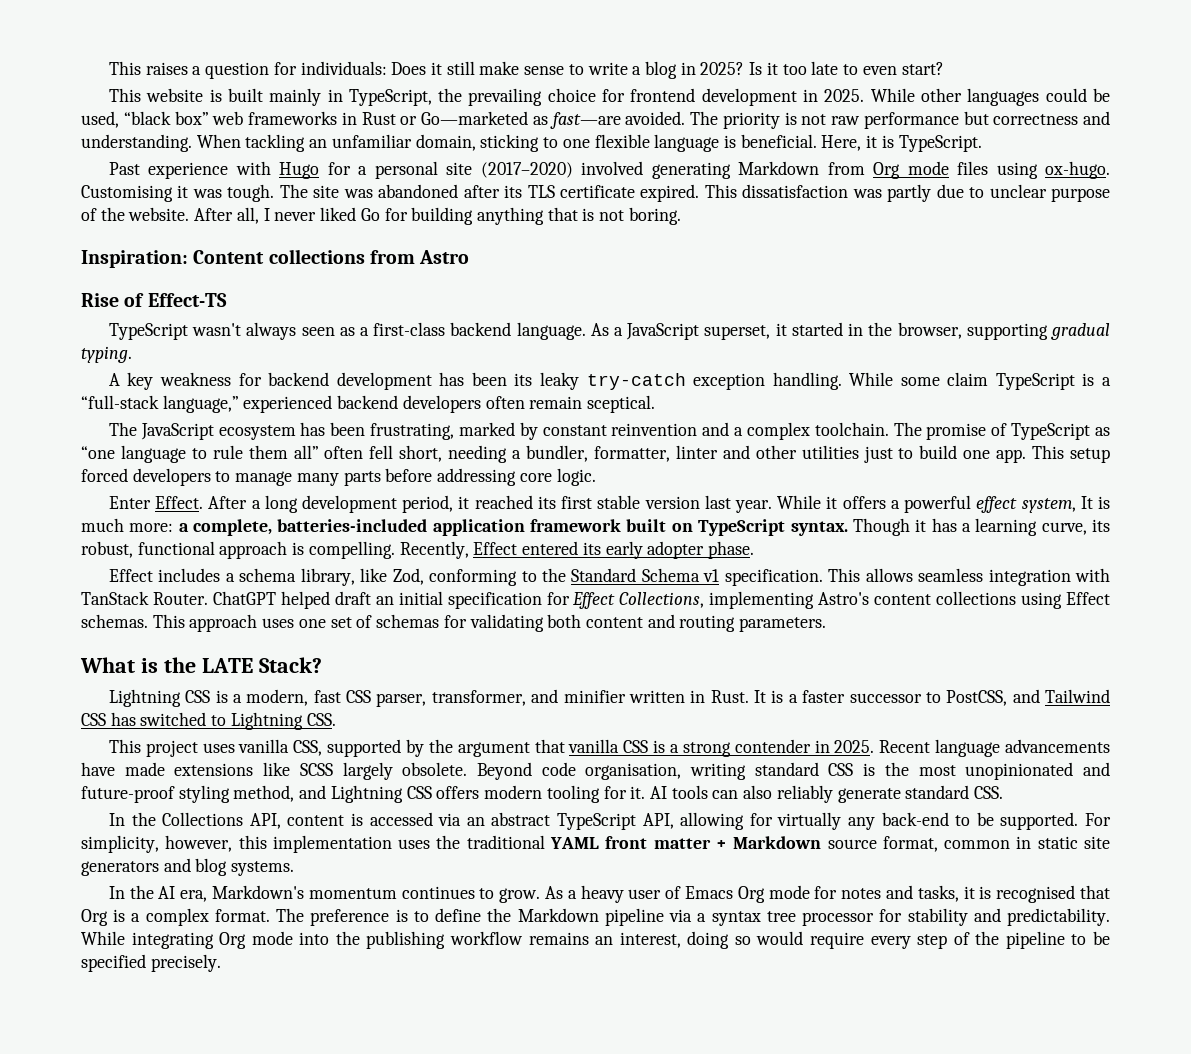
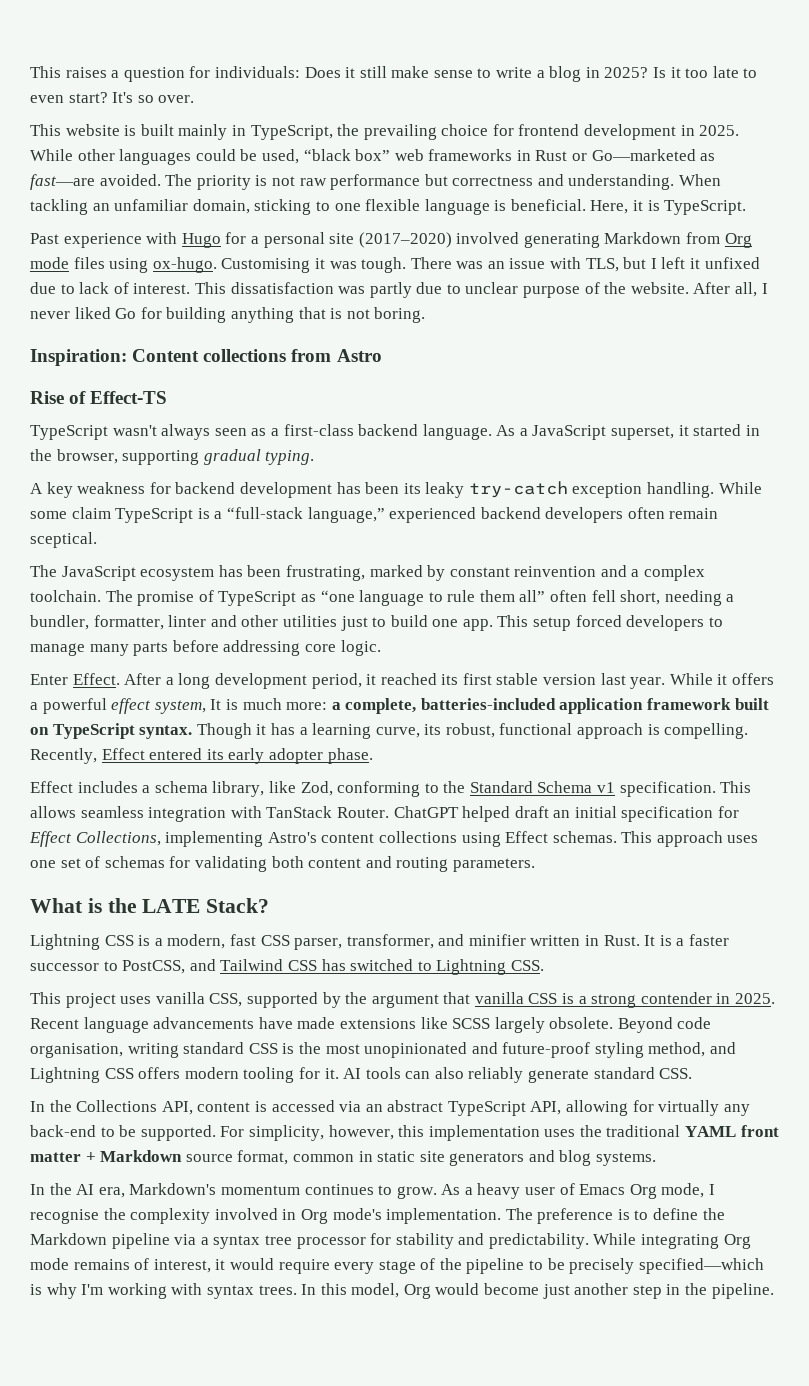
+ It's so over.
- The site was abandoned after its TLS certificate expired.
+ There was an issue with TLS, but I left it unfixed due to lack of interest.
- As a heavy user of Emacs Org mode for notes and tasks, it is recognised that Org is a complex format.
+ As a heavy user of Emacs Org mode, I recognise the complexity involved in Org mode's implementation.
- While integrating Org mode into the publishing workflow remains an interest, doing so would require every step of the pipeline to be specified precisely.
+ While integrating Org mode remains of interest, it would require every stage of the pipeline to be precisely specified—which is why I'm working with syntax trees. In this model, Org would become just another step in the pipeline.

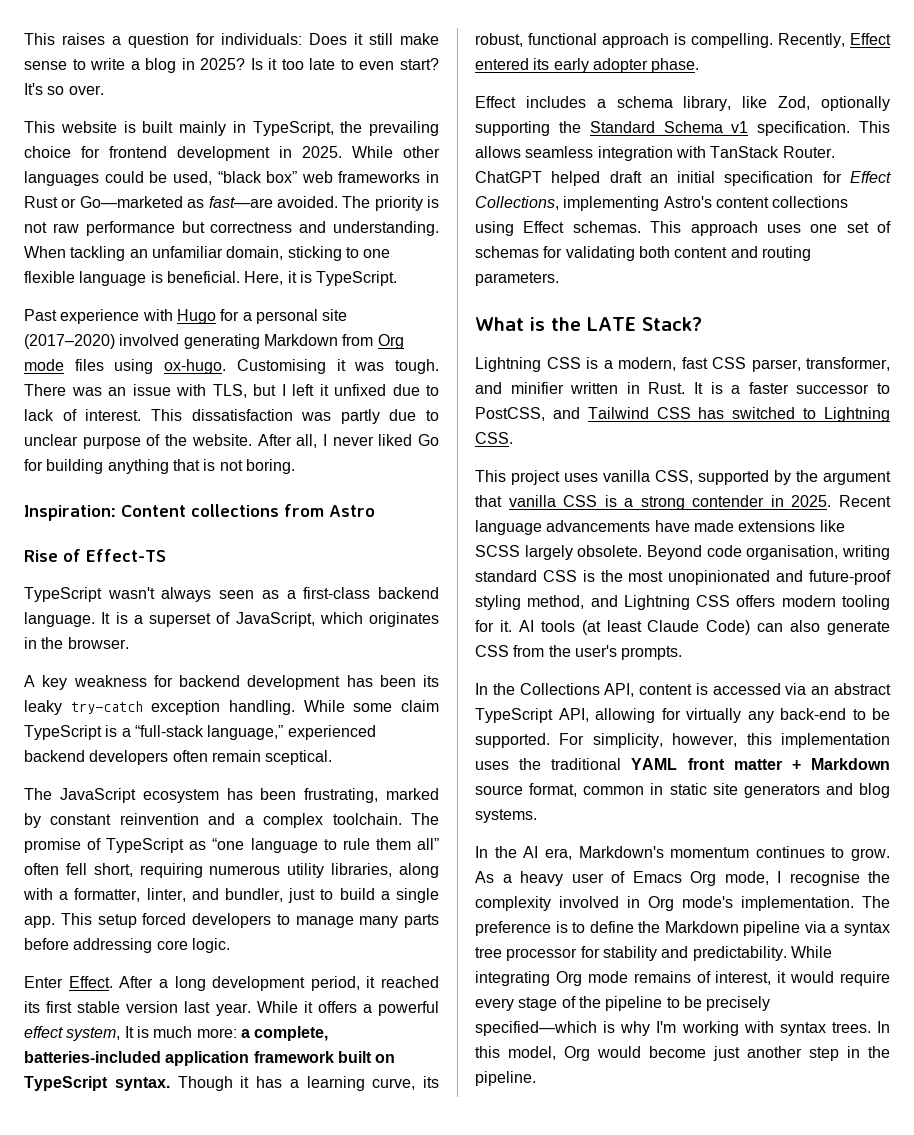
- As a JavaScript superset, it started in the browser, supporting gradual typing.
+ It is a superset of JavaScript, which originates in the browser.
- The promise of TypeScript as “one language to rule them all” often fell short, needing a bundler, formatter, linter and other utilities just to build one app.
+ The promise of TypeScript as “one language to rule them all” often fell short, requiring numerous utility libraries, along with a formatter, linter, and bundler, just to build a single app.
- Effect includes a schema library, like Zod, conforming to the Standard Schema v1 specification.
+ Effect includes a schema library, like Zod, optionally supporting the Standard Schema v1 specification.
- AI tools can also reliably generate standard CSS.
+ AI tools (at least Claude Code) can also generate CSS from the user's prompts.

